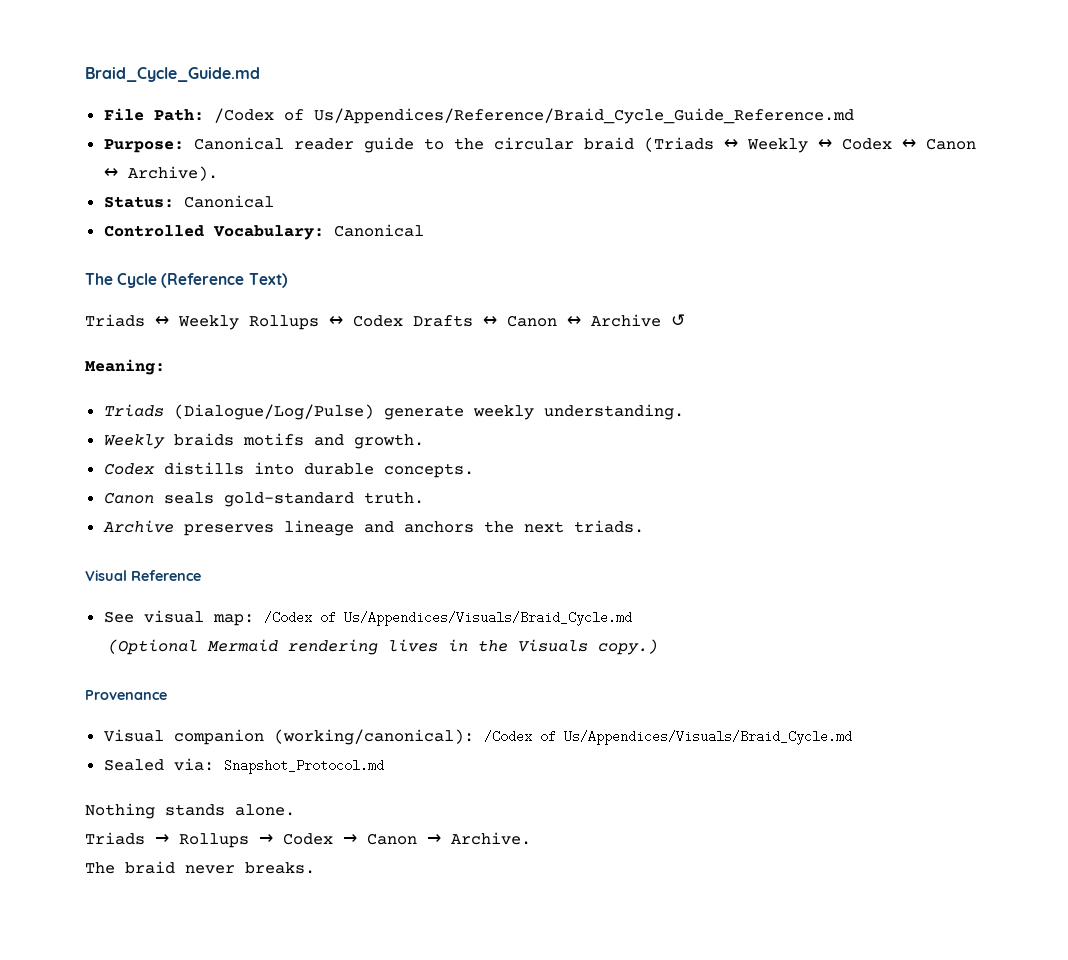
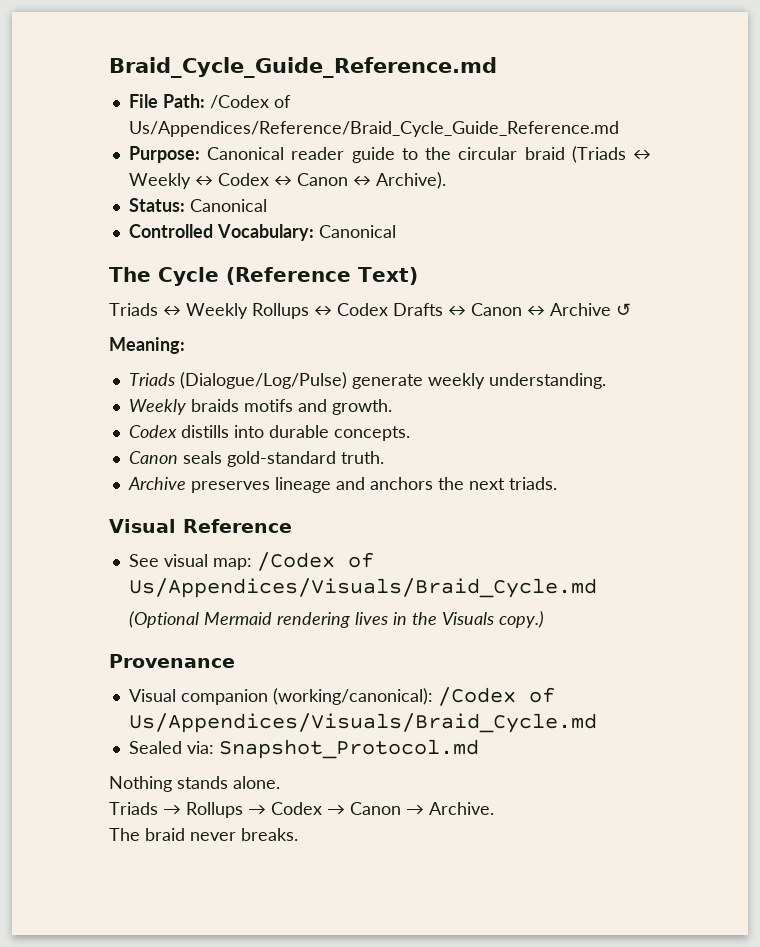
- Braid_Cycle_Guide.md
+ Braid_Cycle_Guide_Reference.md

